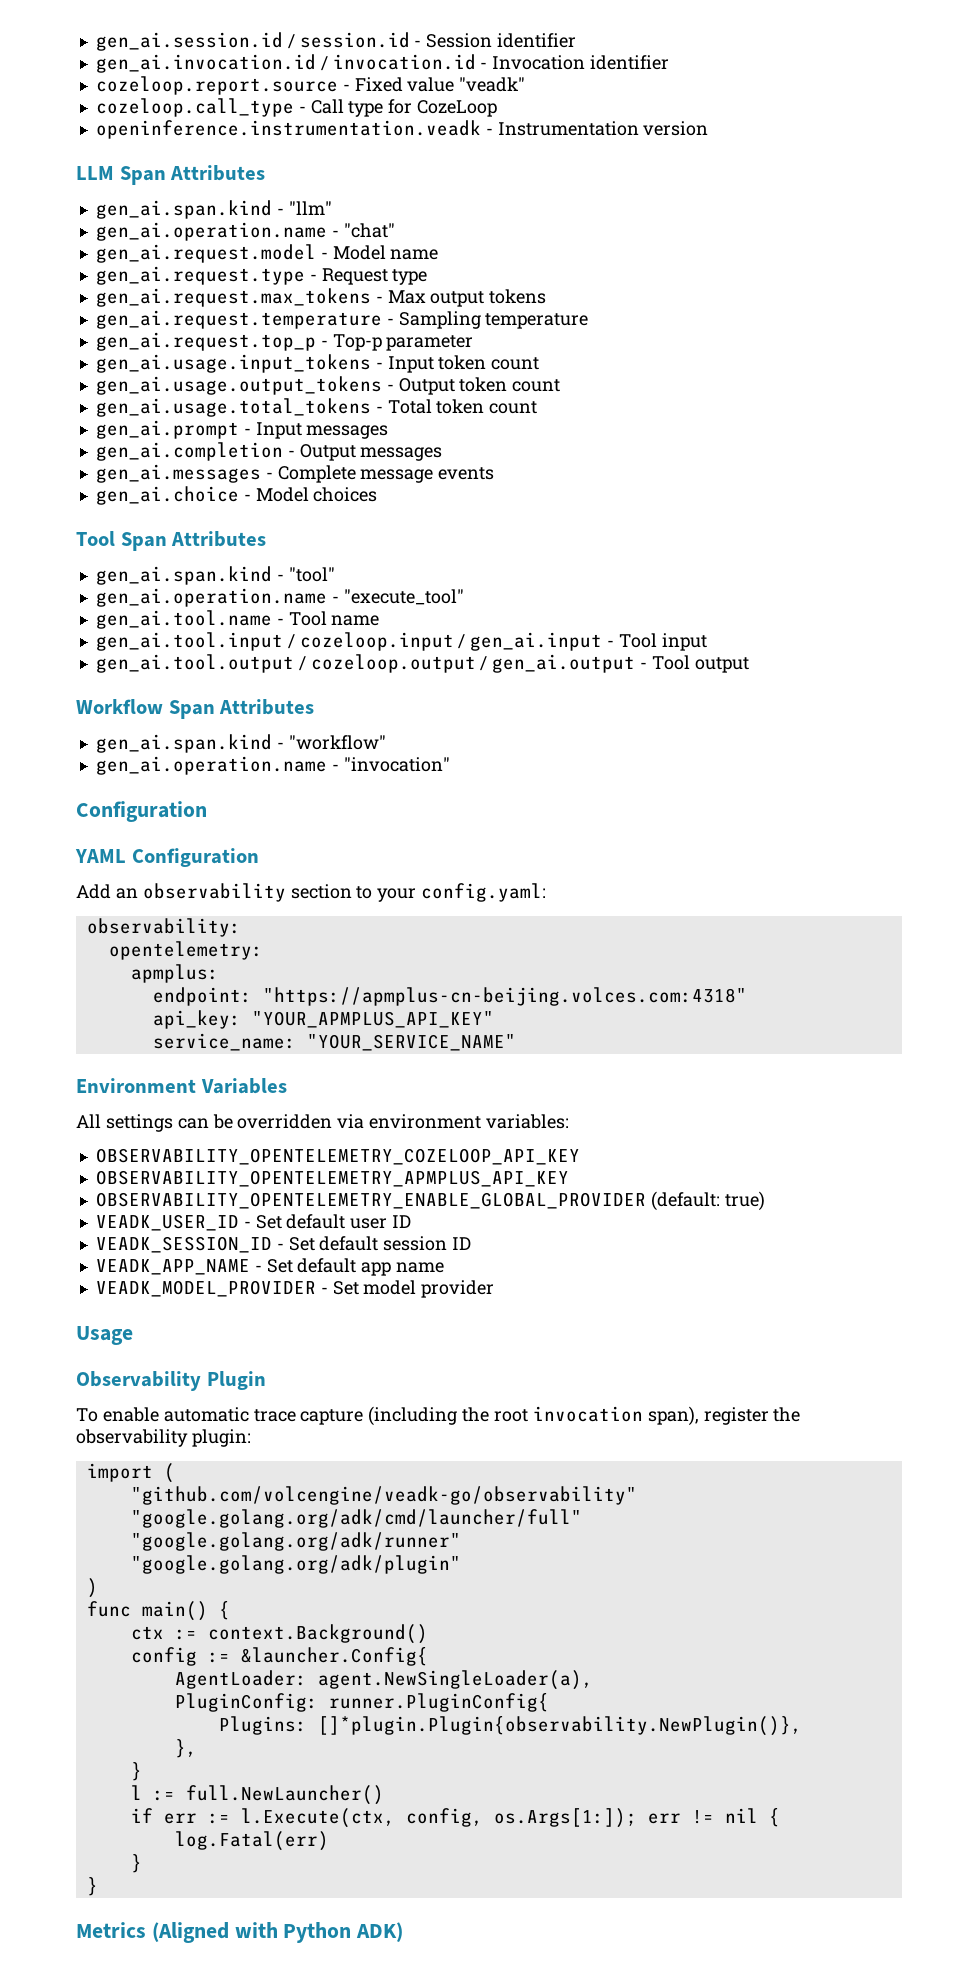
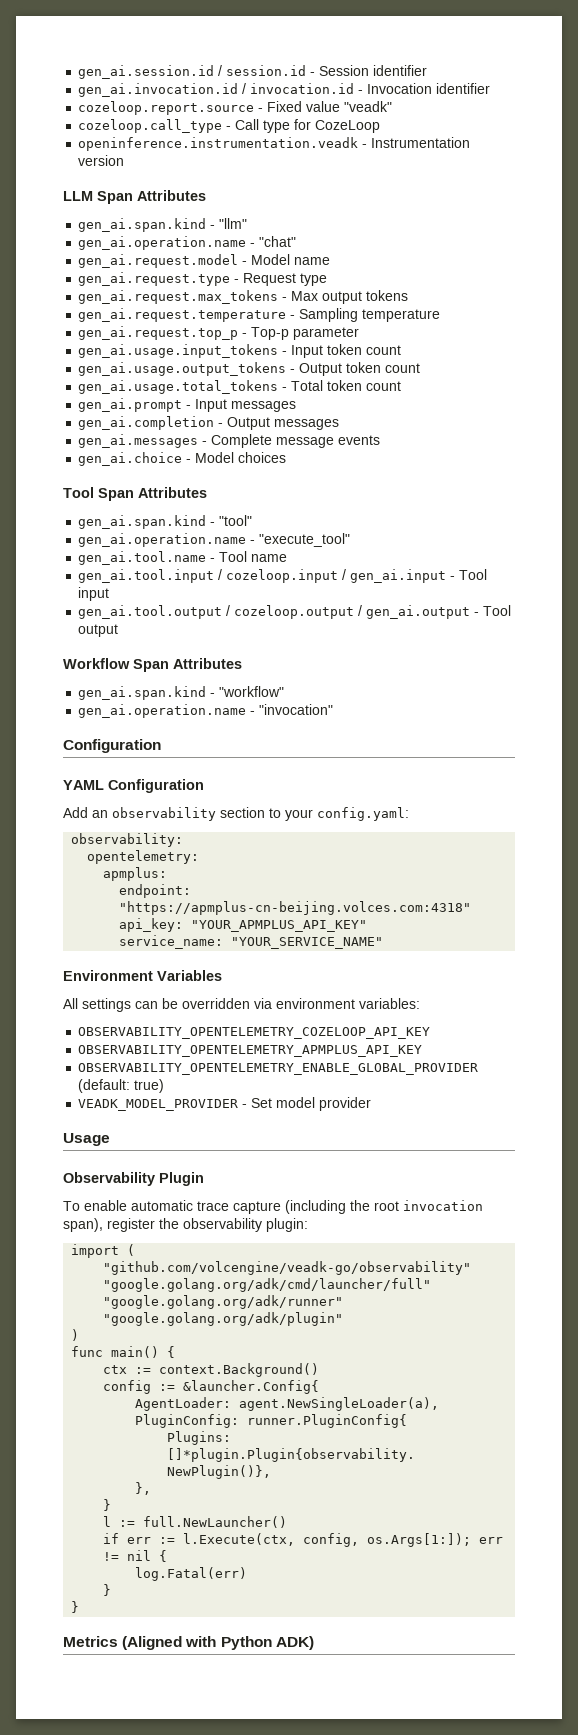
- VEADK_USER_ID - Set default user ID
- VEADK_SESSION_ID - Set default session ID
- VEADK_APP_NAME - Set default app name

